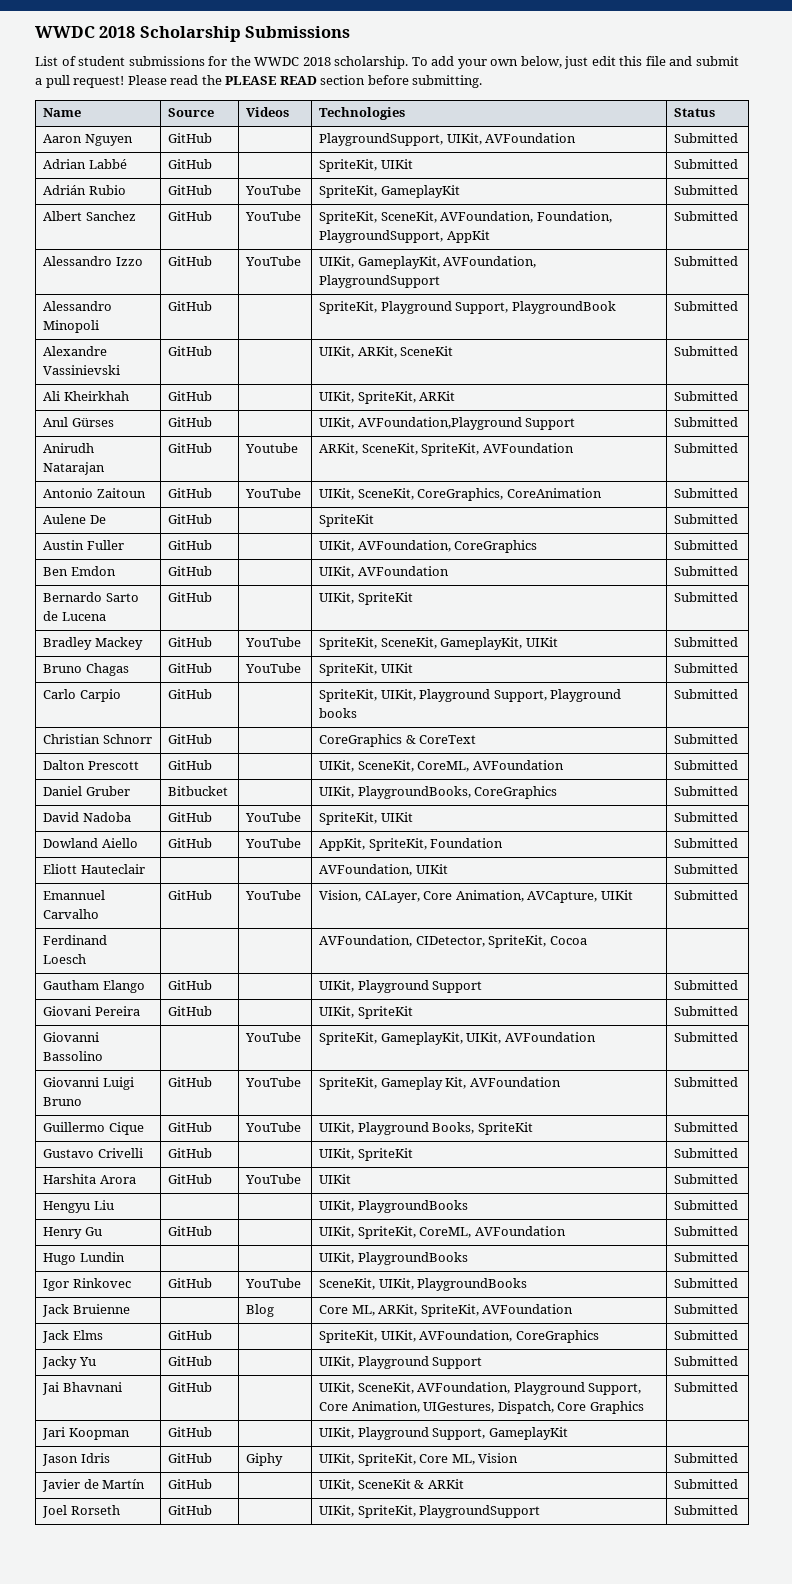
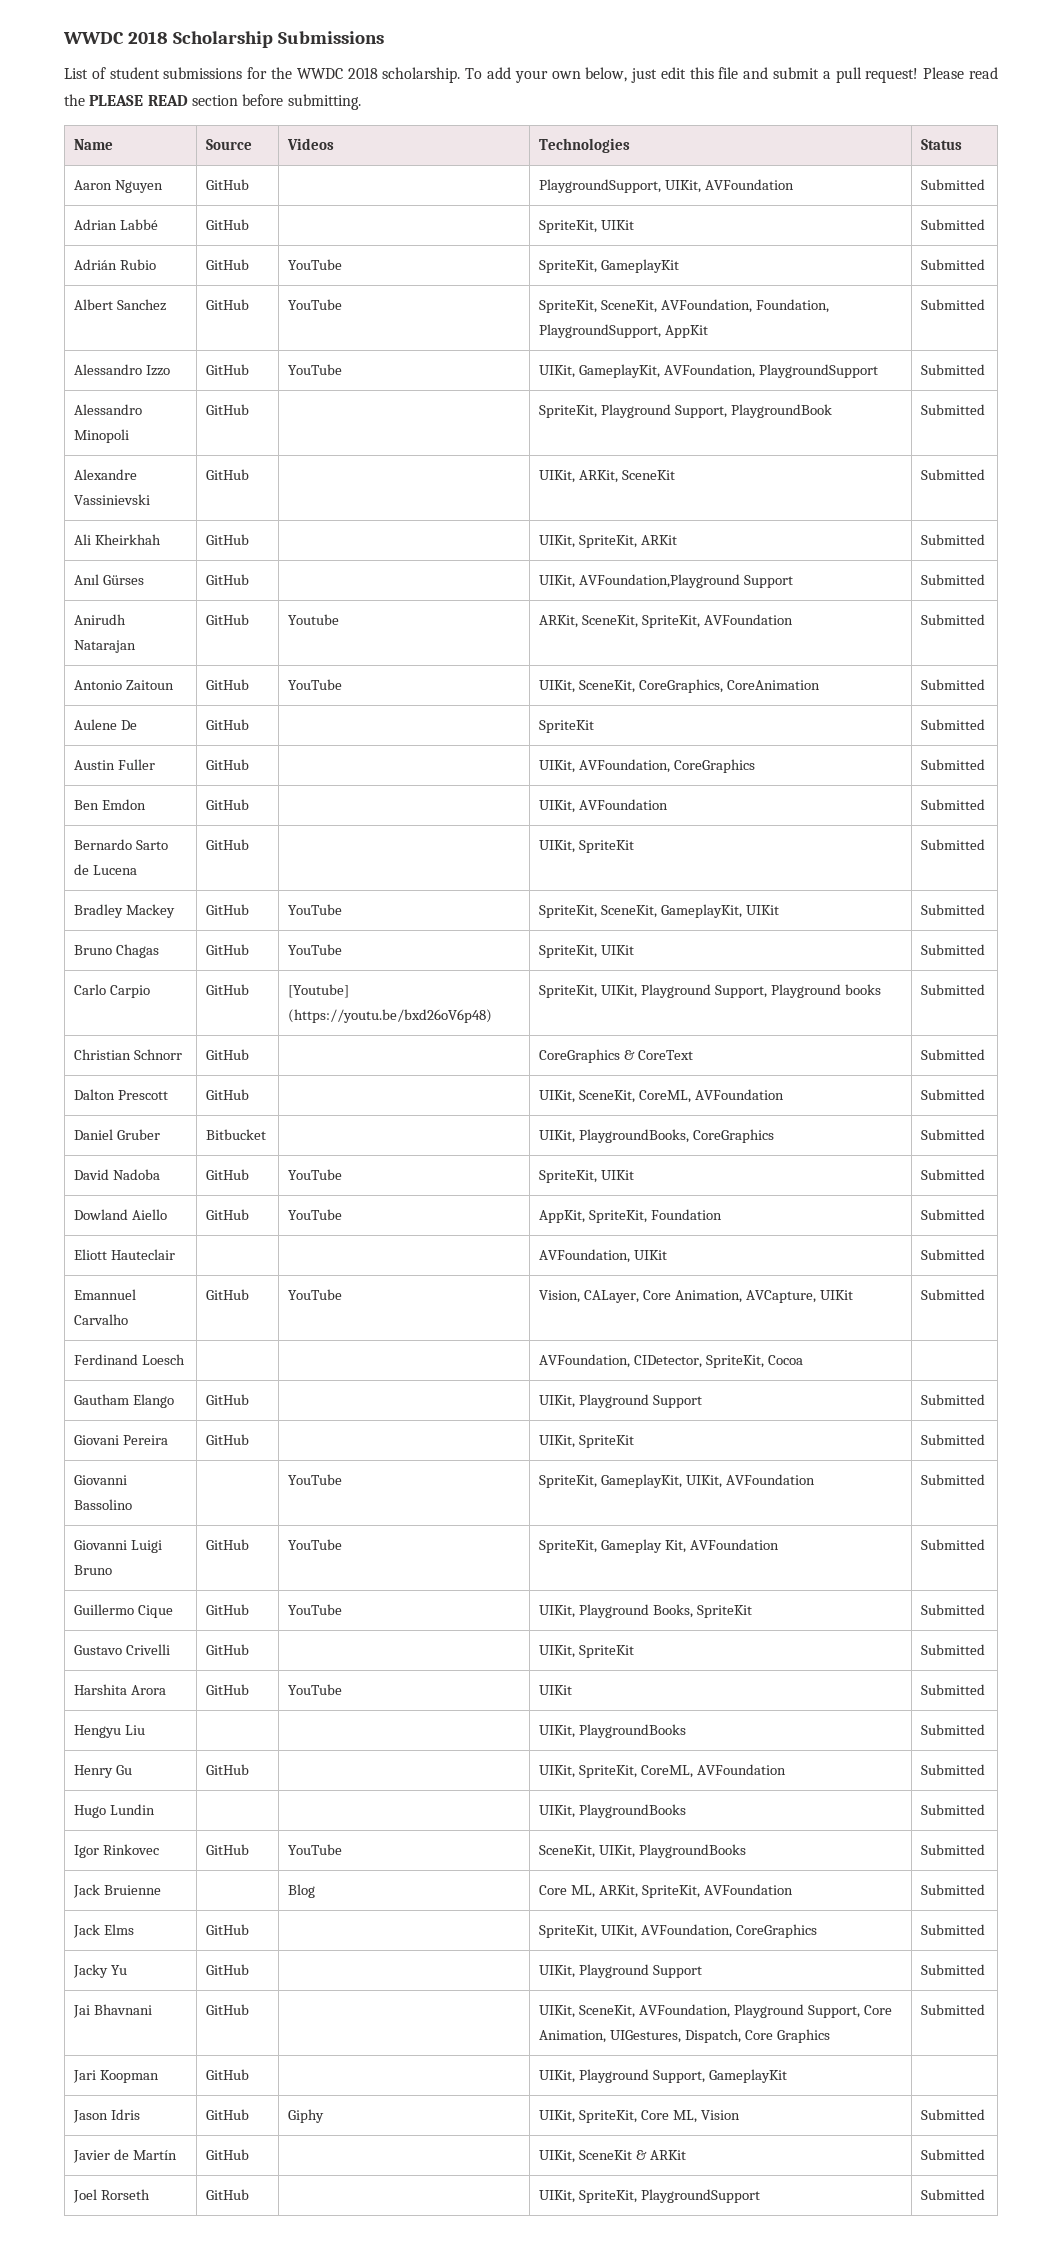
- Carlo Carpio | GitHub | | SpriteKit, UIKit, Playground Support, Playground books | Submitted
+ Carlo Carpio | GitHub | [Youtube] (https://youtu.be/bxd26oV6p48) | SpriteKit, UIKit, Playground Support, Playground books | Submitted

